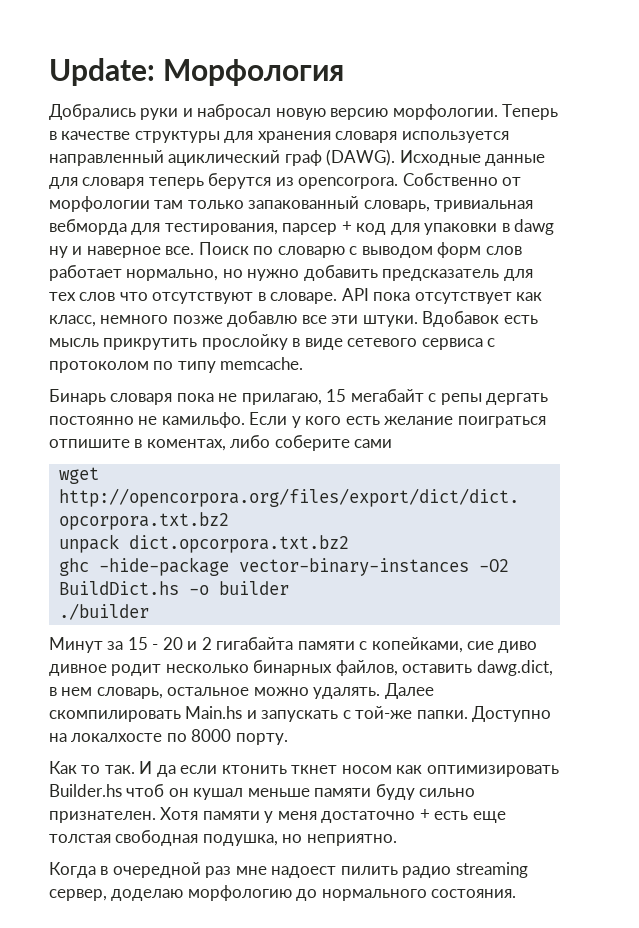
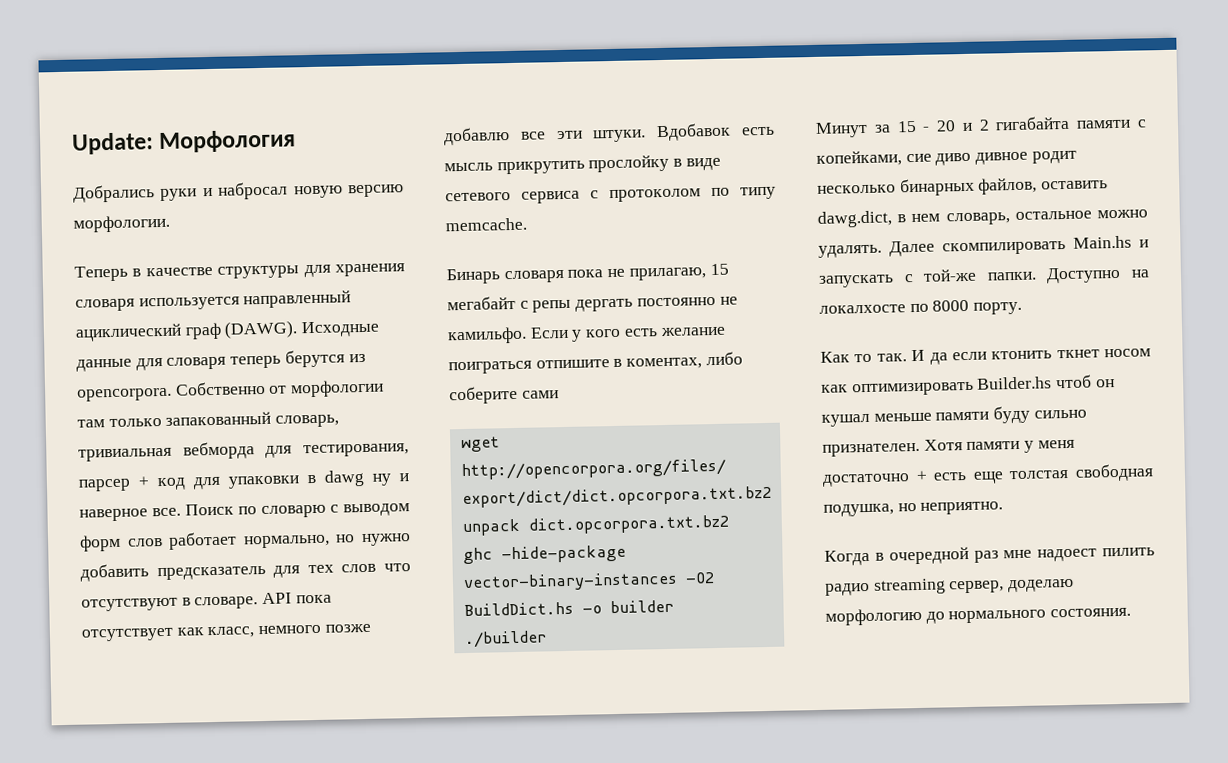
- Добрались руки и набросал новую версию морфологии. Теперь в качестве структуры для хранения словаря используется направленный ациклический граф (DAWG).
+ Добрались руки и набросал новую версию морфологии.
+ Теперь в качестве структуры для хранения словаря используется направленный ациклический граф (DAWG).

